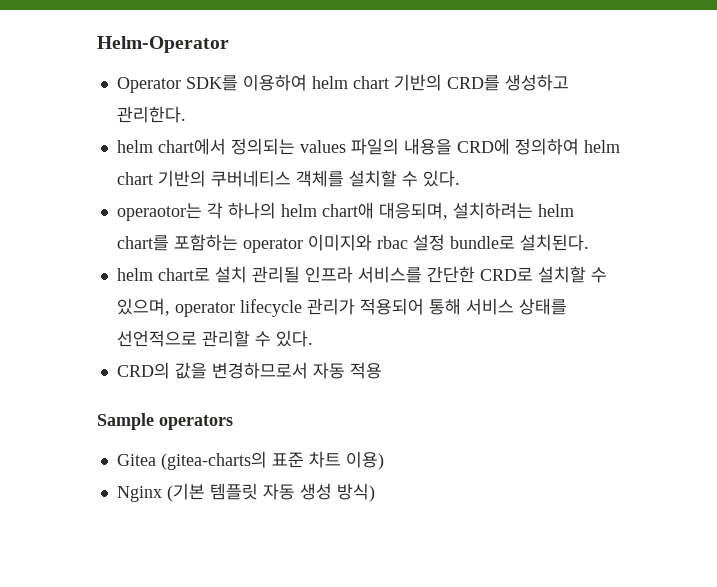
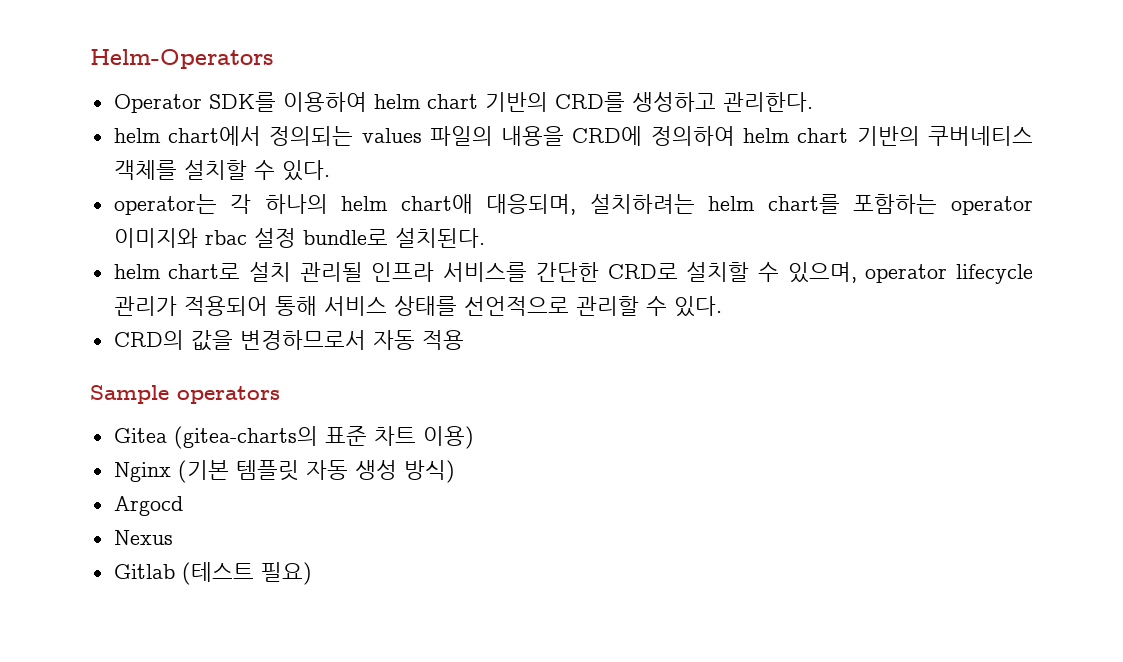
- Helm-Operator
+ Helm-Operators
- operaotor는 각 하나의 helm chart애 대응되며, 설치하려는 helm chart를 포함하는 operator 이미지와 rbac 설정 bundle로 설치된다.
+ operator는 각 하나의 helm chart애 대응되며, 설치하려는 helm chart를 포함하는 operator 이미지와 rbac 설정 bundle로 설치된다.
+ Argocd
+ Nexus
+ Gitlab (테스트 필요)

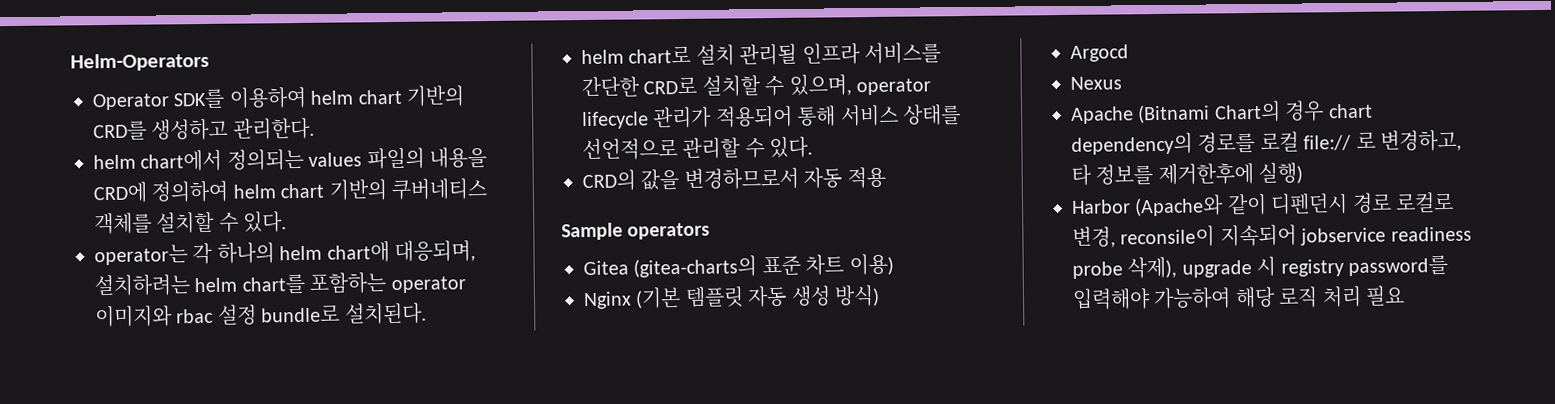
- Gitlab (테스트 필요)
+ Apache (Bitnami Chart의 경우 chart dependency의 경로를 로컬 file:// 로 변경하고, 타 정보를 제거한후에 실행)
+ Harbor (Apache와 같이 디펜던시 경로 로컬로 변경, reconsile이 지속되어 jobservice readiness probe 삭제), upgrade 시 registry password를 입력해야 가능하여 해당 로직 처리 필요

